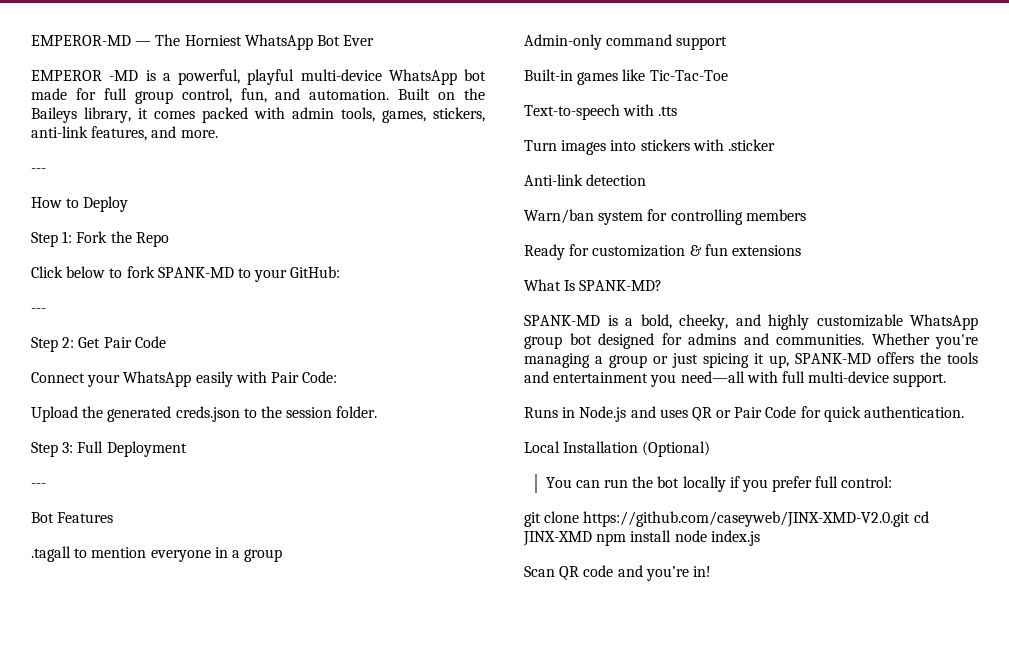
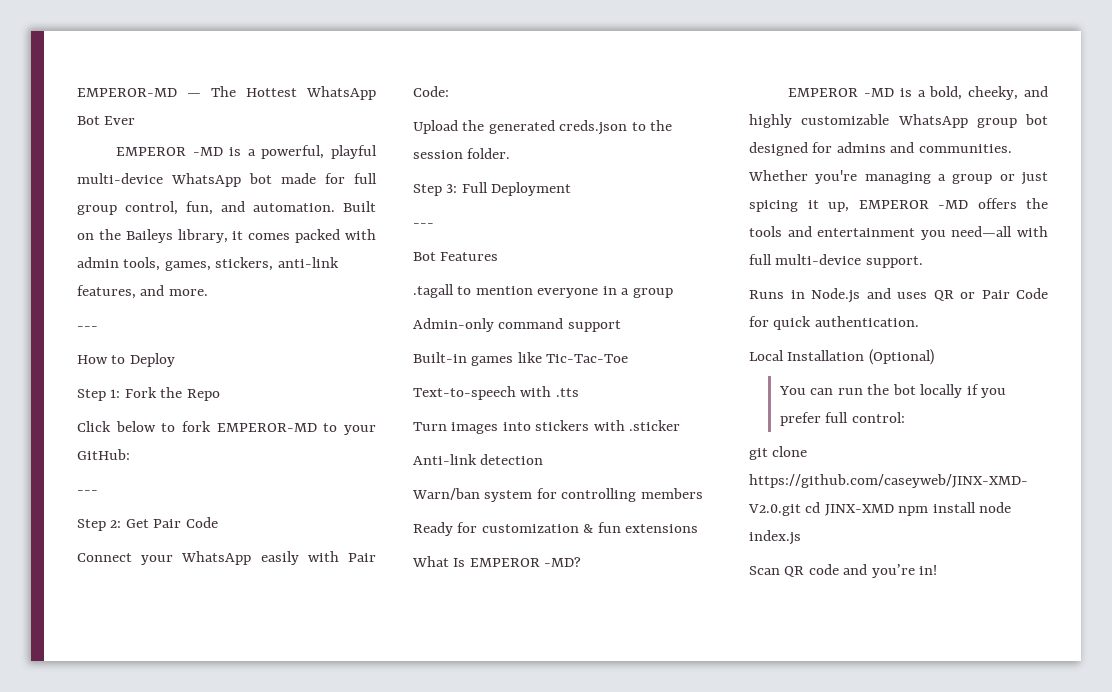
- EMPEROR-MD — The Horniest WhatsApp Bot Ever
+ EMPEROR-MD — The Hottest WhatsApp Bot Ever
- Click below to fork SPANK-MD to your GitHub:
+ Click below to fork EMPEROR-MD to your GitHub:
- What Is SPANK-MD?
- SPANK-MD is a bold, cheeky, and highly customizable WhatsApp group bot designed for admins and communities.
+ What Is EMPEROR -MD?
+ EMPEROR -MD is a bold, cheeky, and highly customizable WhatsApp group bot designed for admins and communities.
- Whether you're managing a group or just spicing it up, SPANK-MD offers the tools and entertainment you need—all with full multi-device support.
+ Whether you're managing a group or just spicing it up, EMPEROR -MD offers the tools and entertainment you need—all with full multi-device support.

